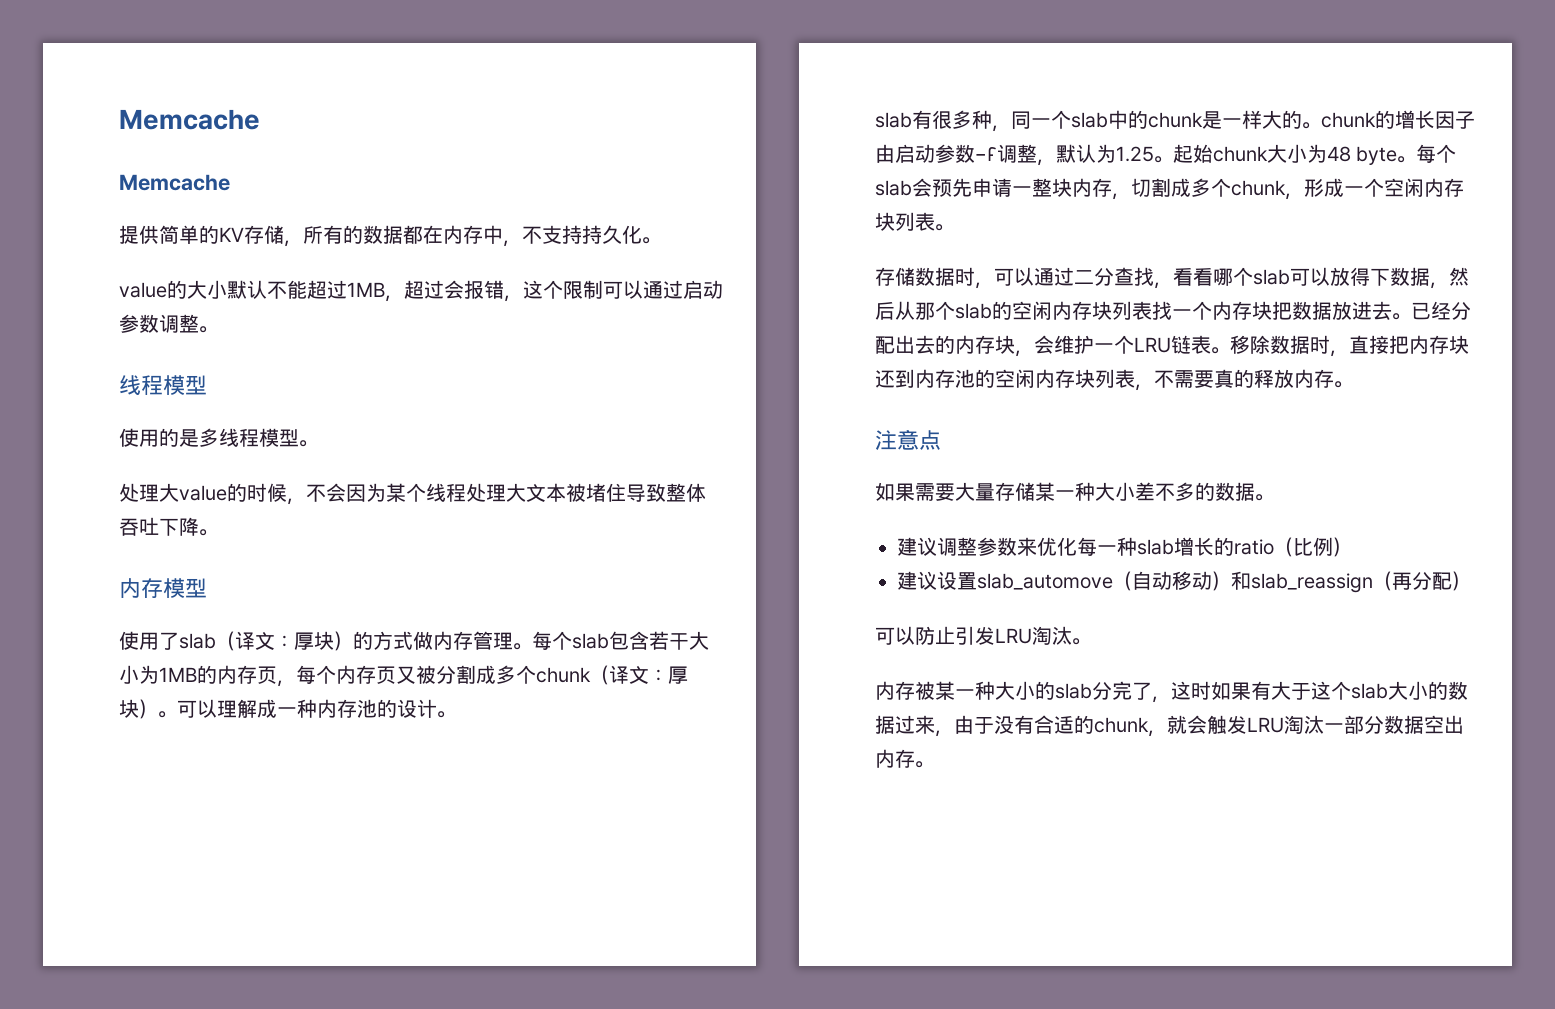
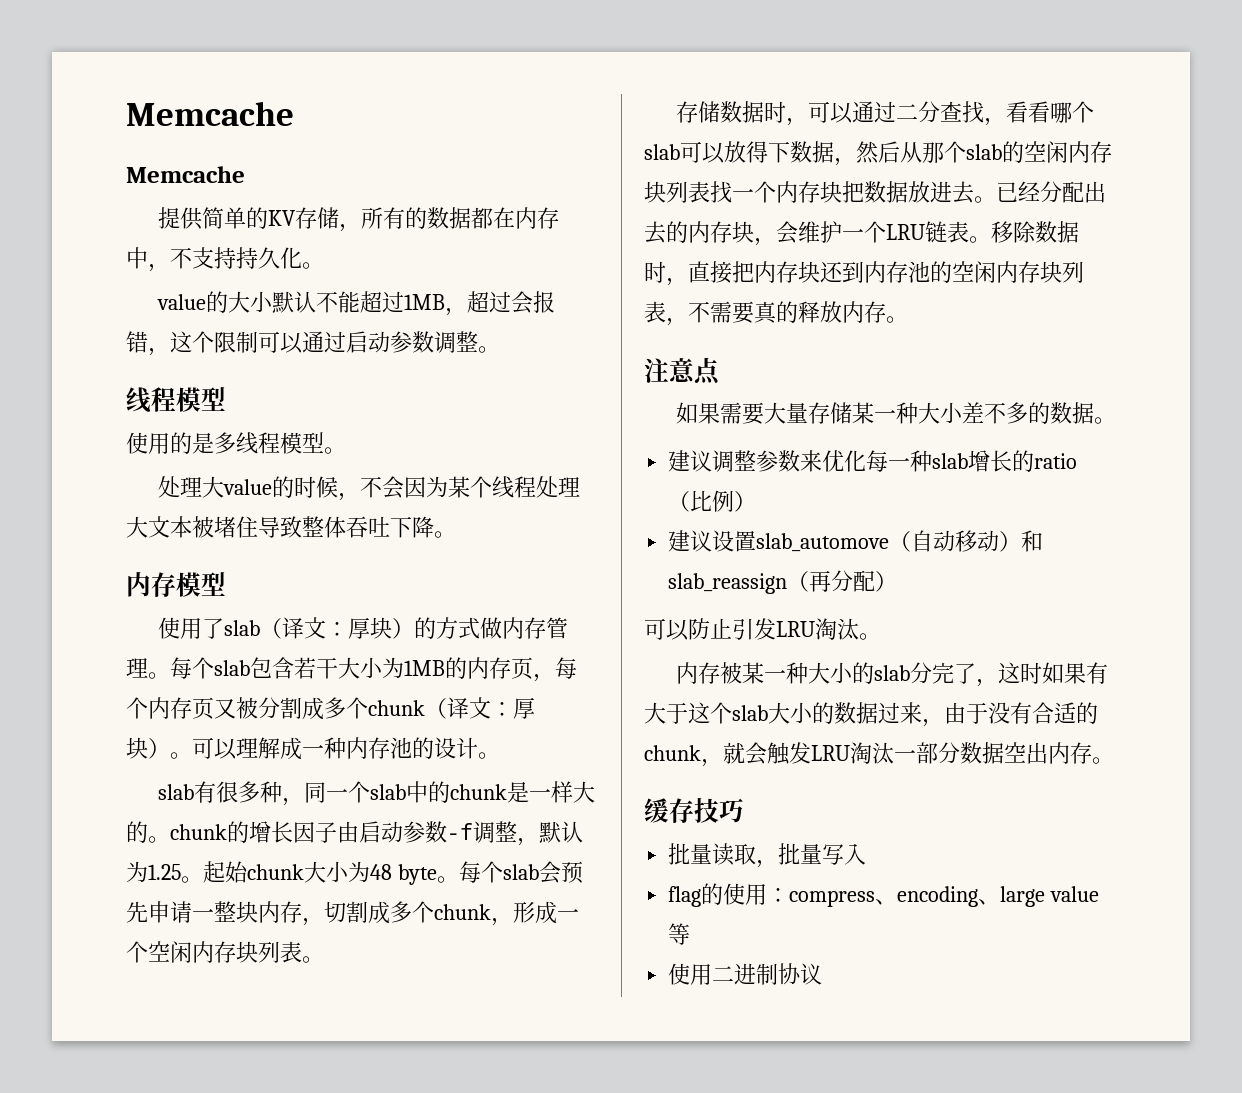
+ 缓存技巧
+ 批量读取，批量写入
+ flag的使用：compress、encoding、large value等
+ 使用二进制协议

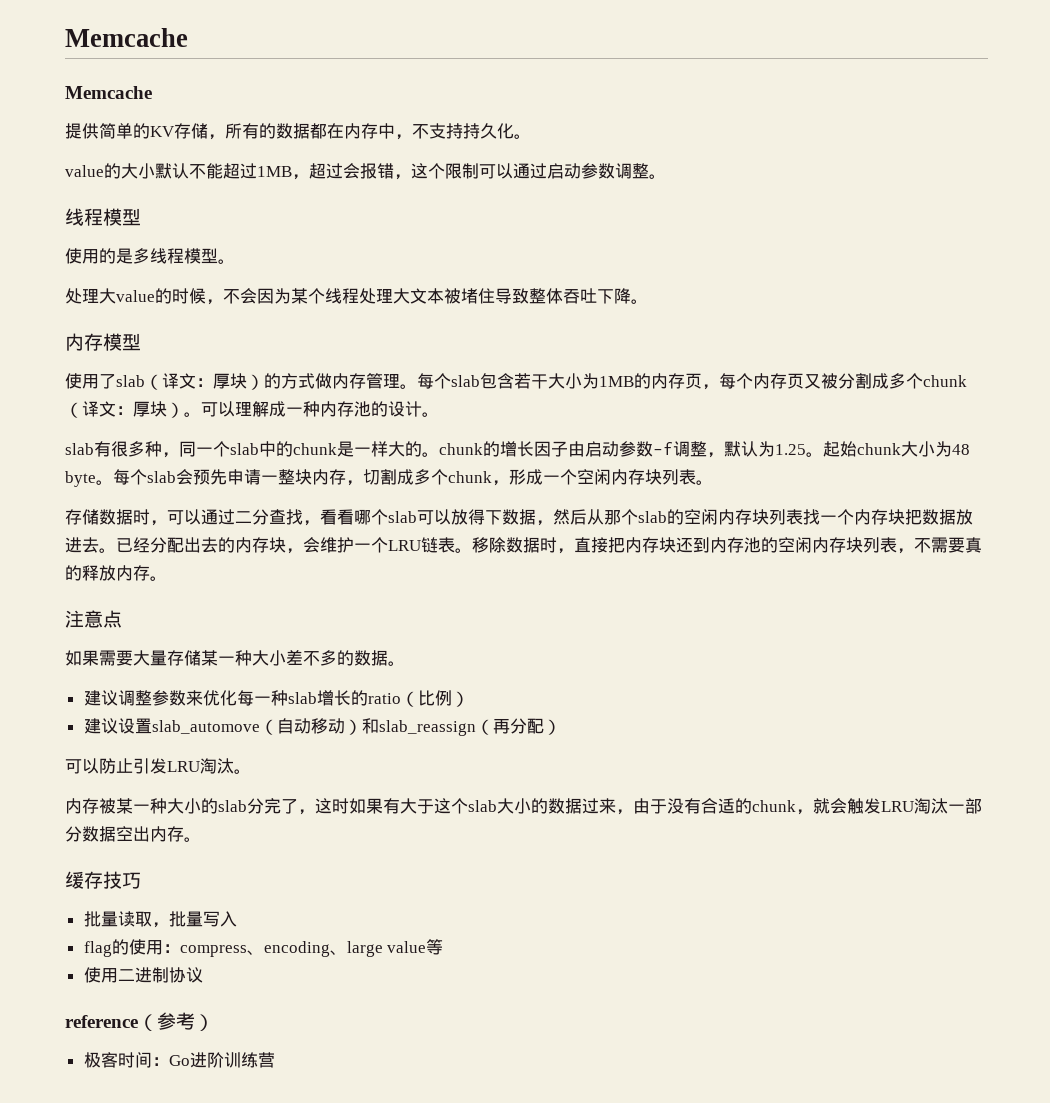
+ reference（参考）
+ 极客时间：Go进阶训练营

